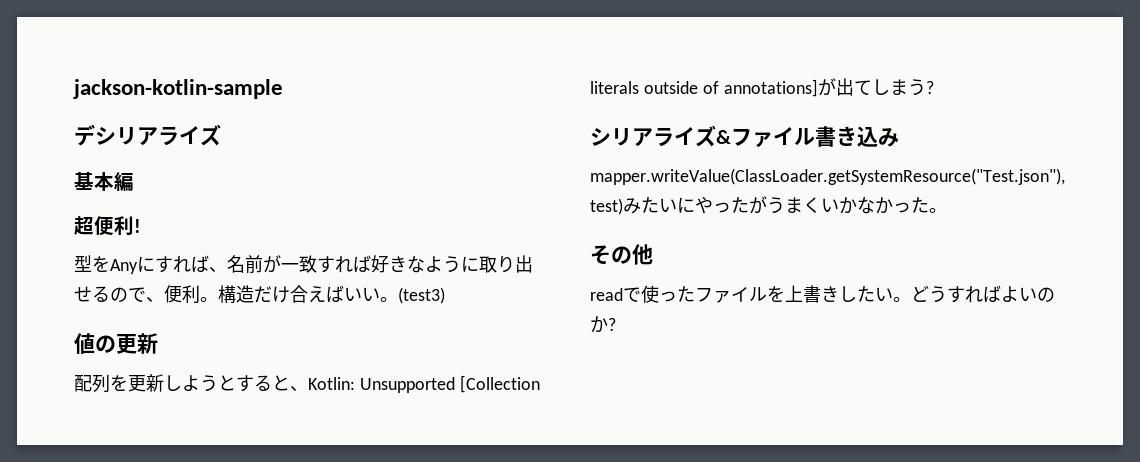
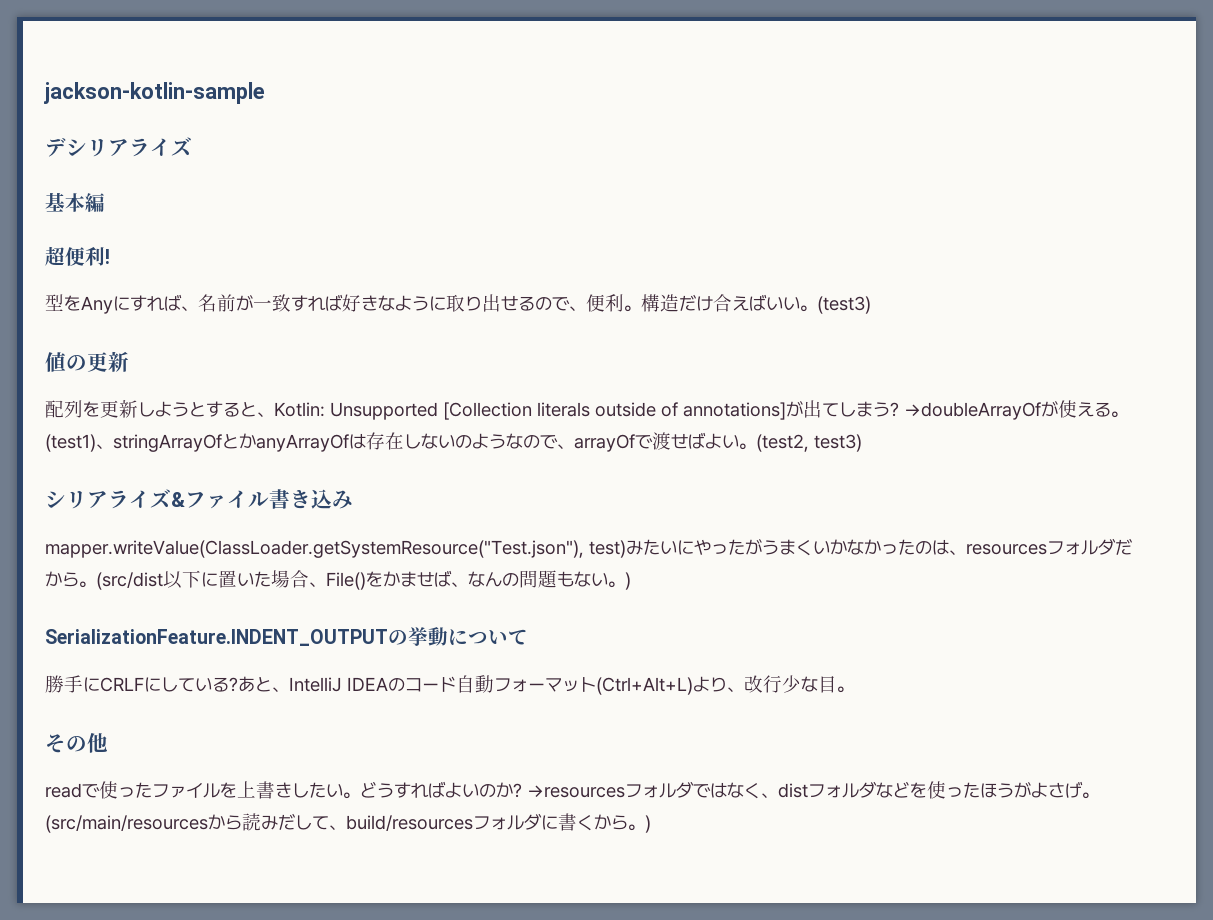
+ →doubleArrayOfが使える。(test1)、stringArrayOfとかanyArrayOfは存在しないのようなので、arrayOfで渡せばよい。(test2, test3)
- mapper.writeValue(ClassLoader.getSystemResource("Test.json"), test)みたいにやったがうまくいかなかった。
+ mapper.writeValue(ClassLoader.getSystemResource("Test.json"), test)みたいにやったがうまくいかなかったのは、resourcesフォルダだから。(src/dist以下に置いた場合、File()をかませば、なんの問題もない。)
+ SerializationFeature.INDENT_OUTPUTの挙動について
+ 勝手にCRLFにしている?あと、IntelliJ IDEAのコード自動フォーマット(Ctrl+Alt+L)より、改行少な目。
+ →resourcesフォルダではなく、distフォルダなどを使ったほうがよさげ。(src/main/resourcesから読みだして、build/resourcesフォルダに書くから。)

